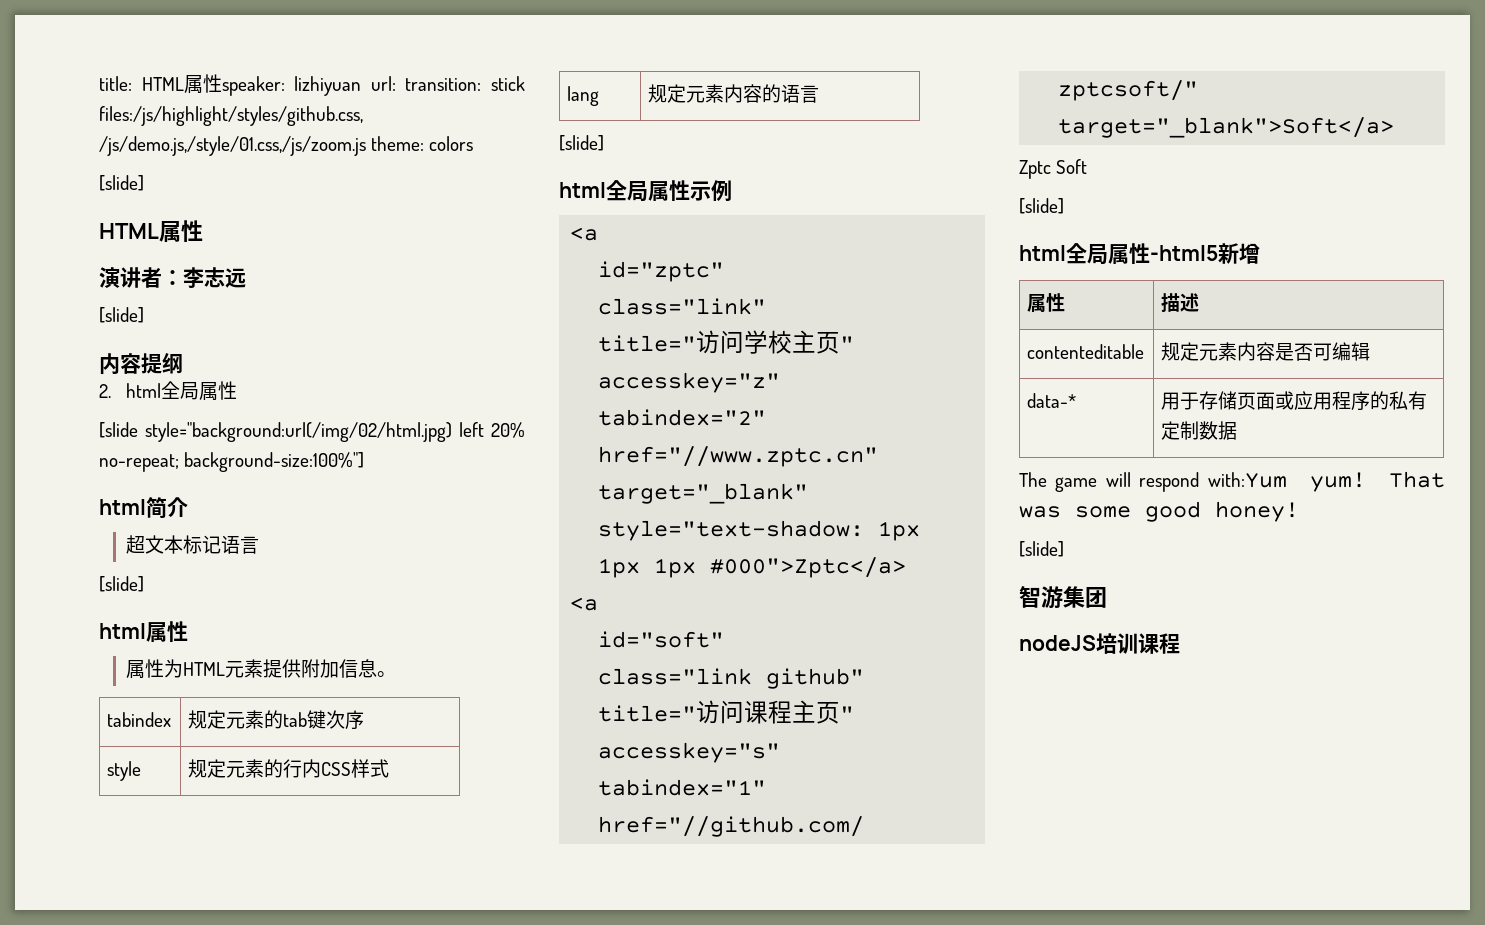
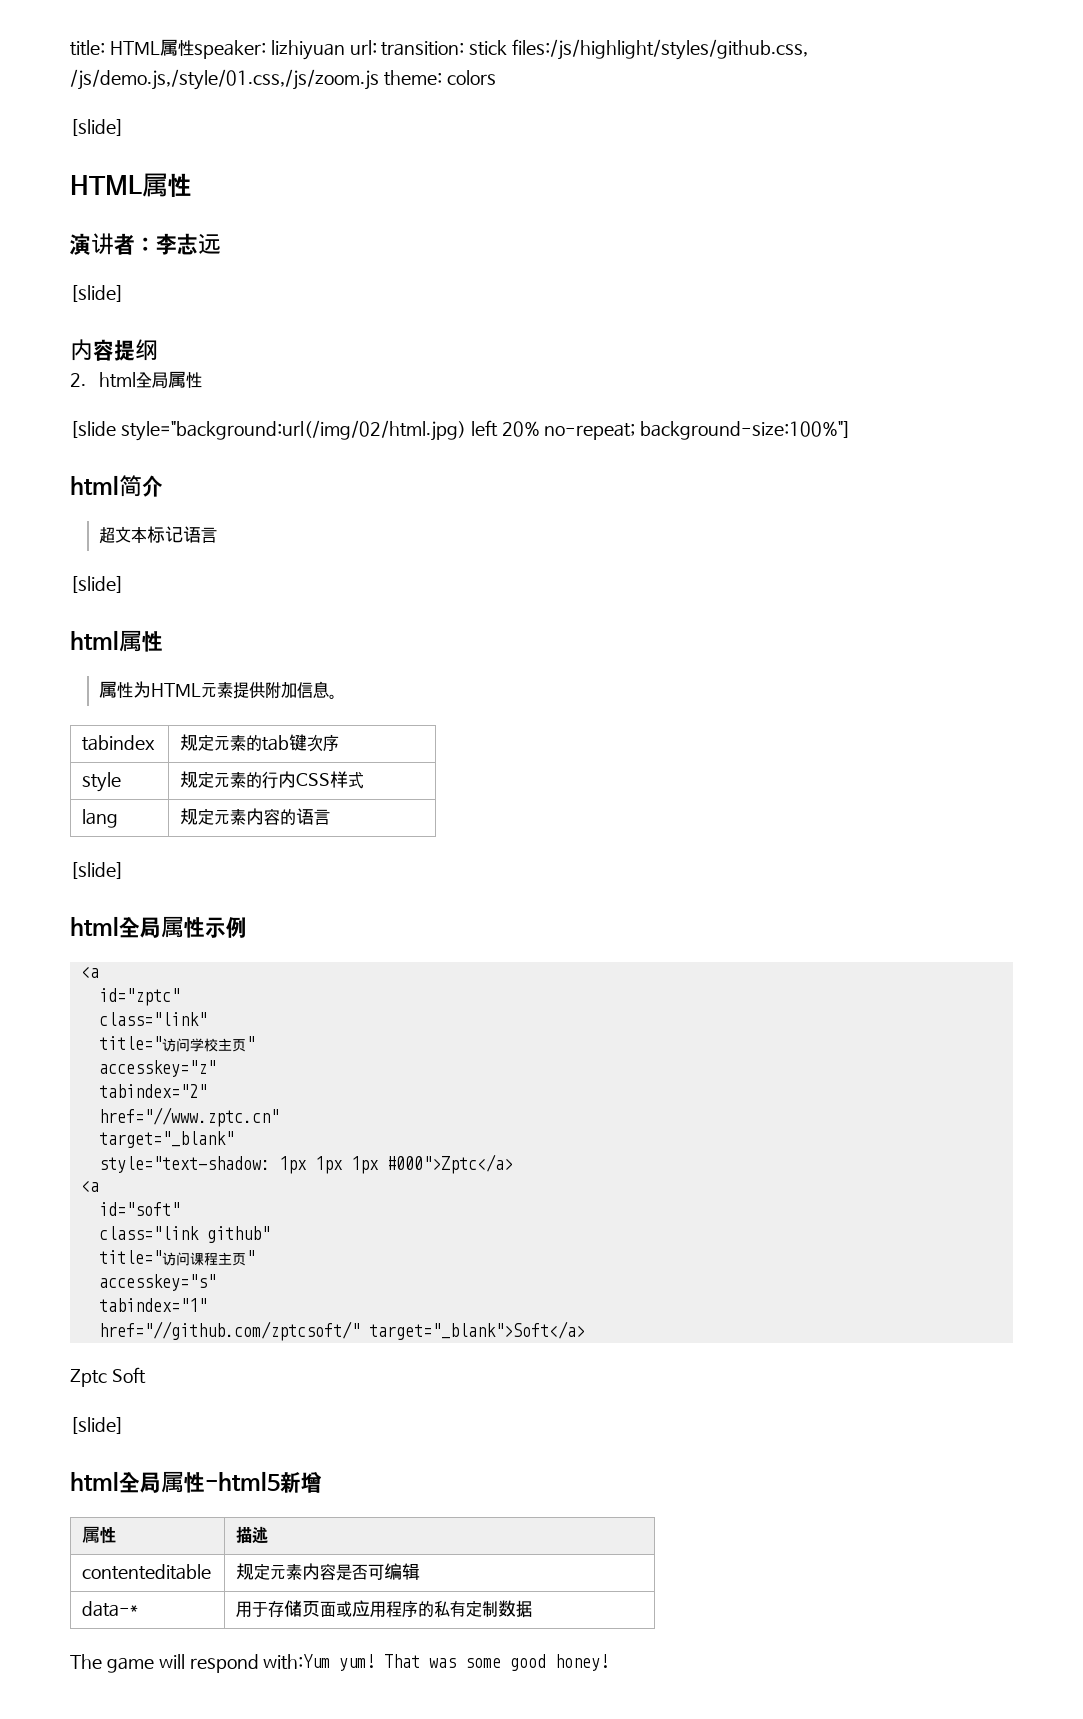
  That was some good honey!
- [slide]
- 智游集团
- nodeJS培训课程

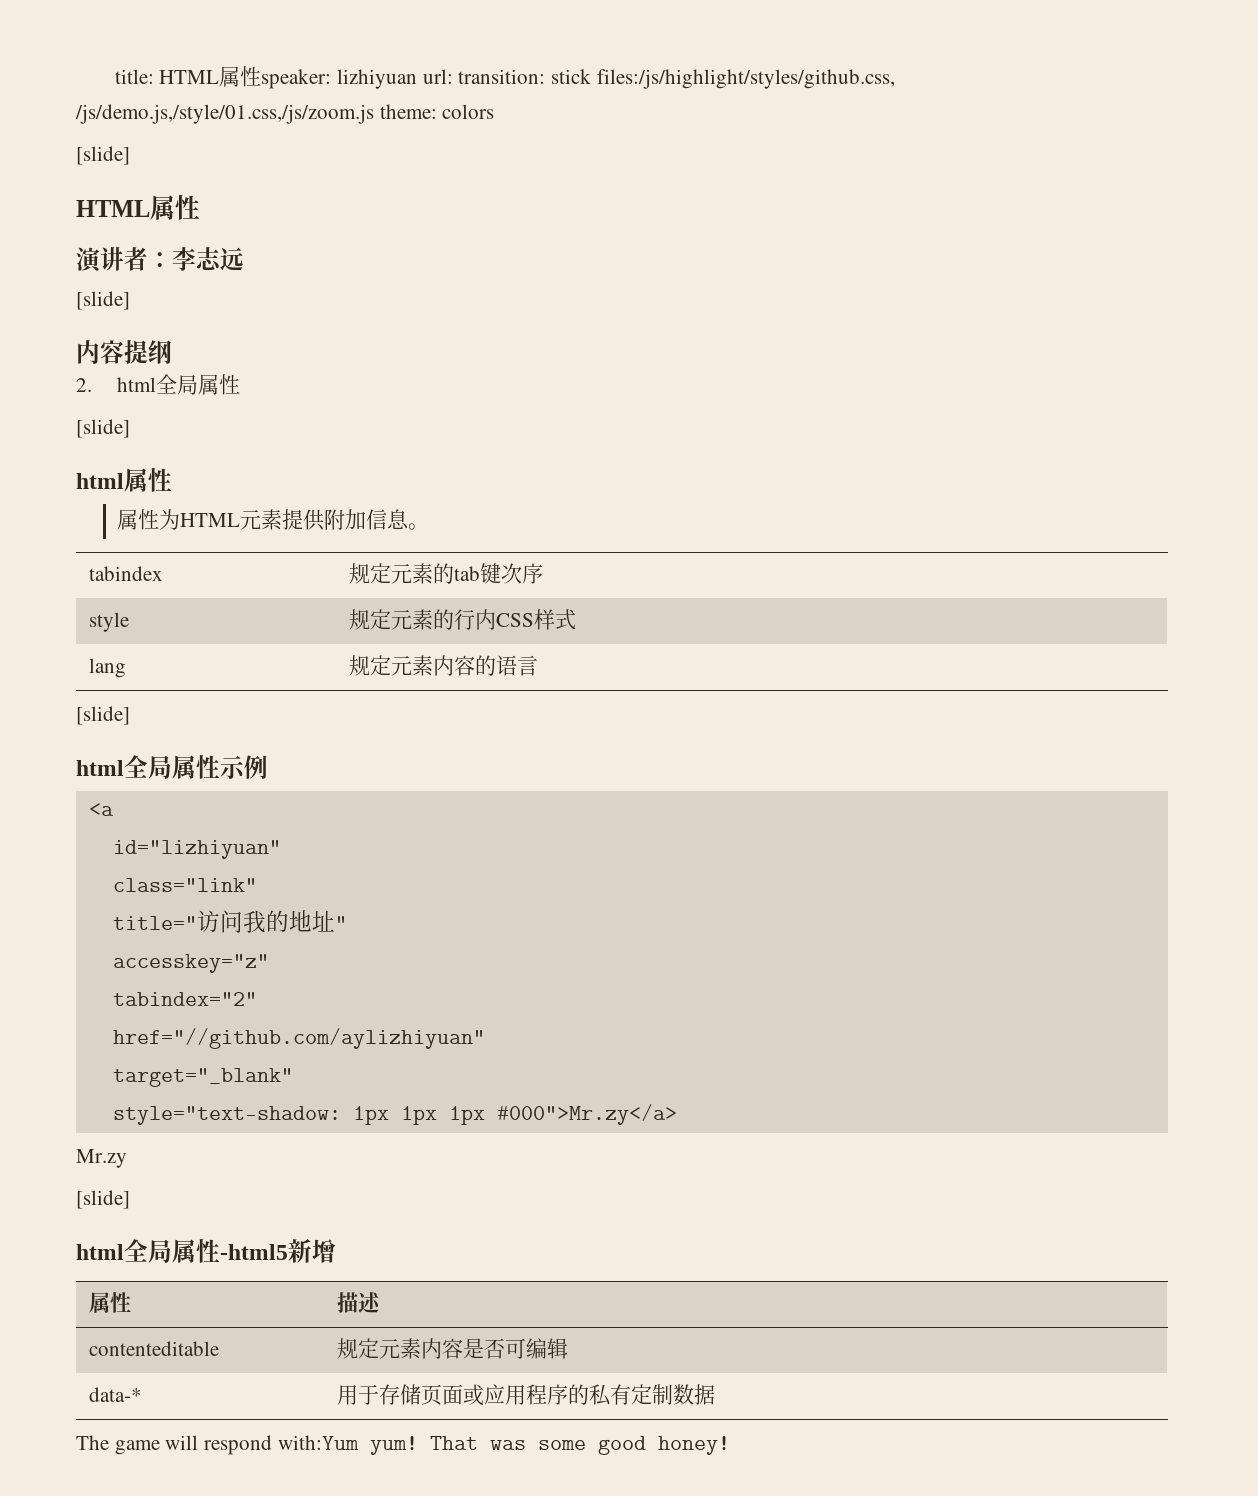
- [slide style="background:url(/img/02/html.jpg) left 20% no-repeat; background-size:100%"]
- html简介
- 超文本标记语言
- id="zptc"
+ id="lizhiyuan"
- title="访问学校主页"
+ title="访问我的地址"
- href="//www.zptc.cn"
+ href="//github.com/aylizhiyuan"
- style="text-shadow: 1px 1px 1px #000">Zptc</a>
- <a
- id="soft"
- class="link github"
- title="访问课程主页"
- accesskey="s"
- tabindex="1"
- href="//github.com/zptcsoft/" target="_blank">Soft</a>
- Zptc Soft
+ style="text-shadow: 1px 1px 1px #000">Mr.zy</a>
+ Mr.zy

